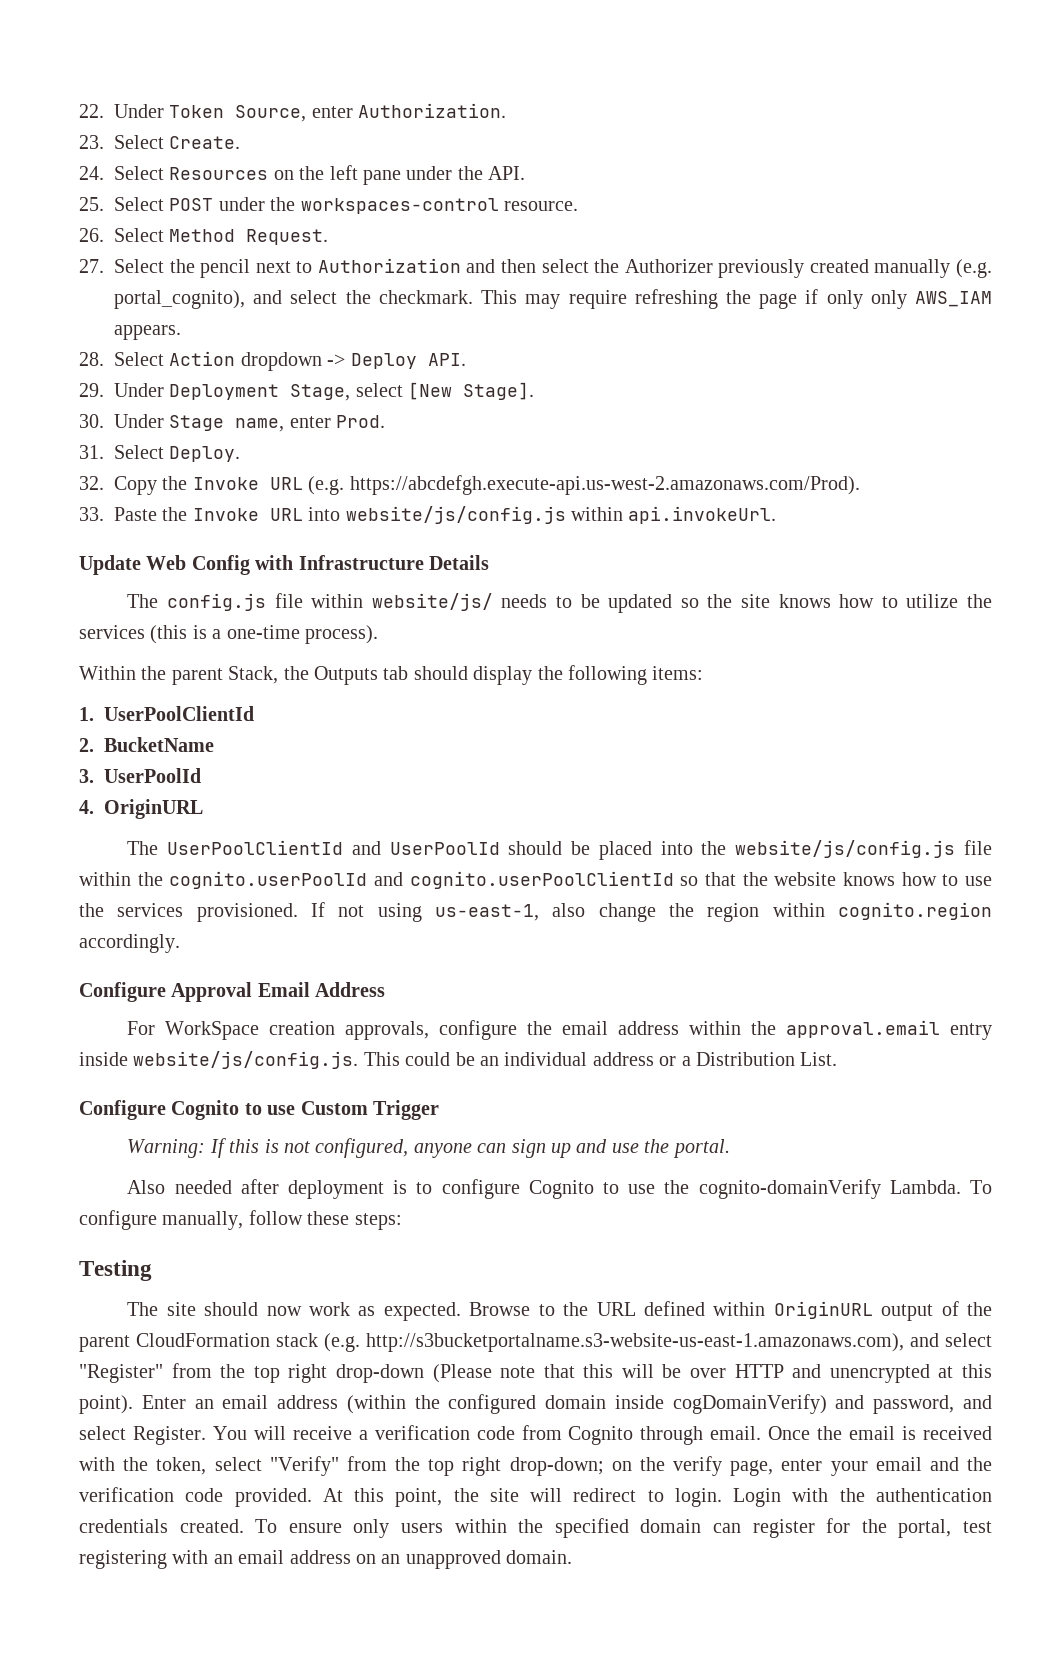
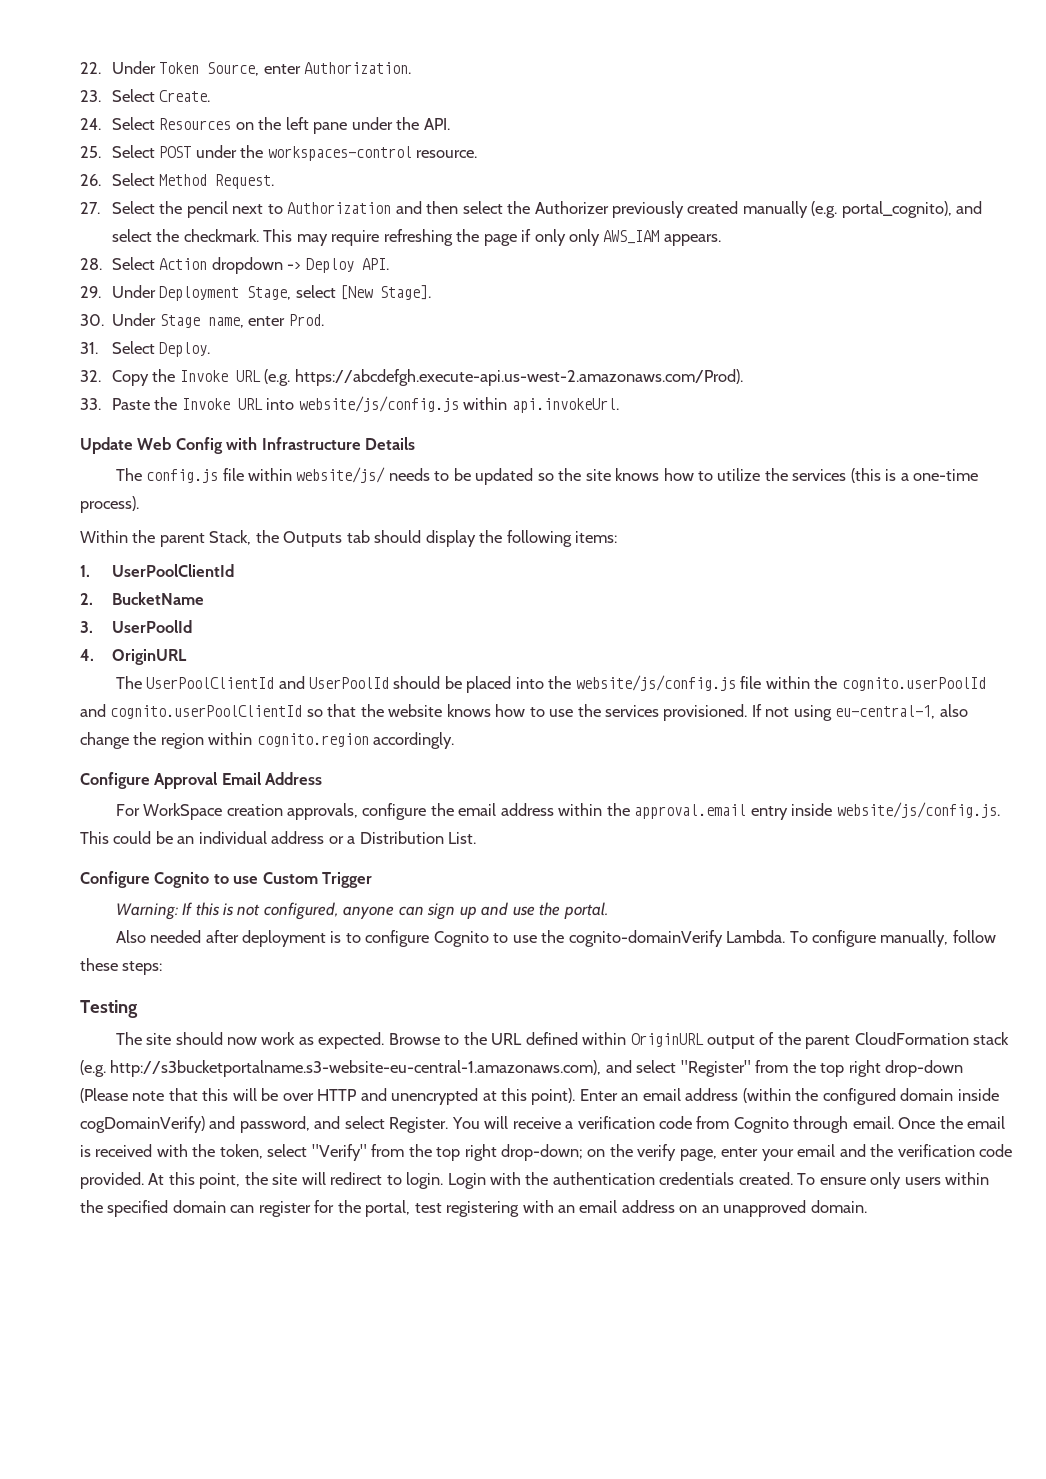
- If not using us-east-1, also change the region within cognito.region accordingly.
+ If not using eu-central-1, also change the region within cognito.region accordingly.
- Browse to the URL defined within OriginURL output of the parent CloudFormation stack (e.g. http://s3bucketportalname.s3-website-us-east-1.amazonaws.com), and select "Register" from the top right drop-down (Please note that this will be over HTTP and unencrypted at this point).
+ Browse to the URL defined within OriginURL output of the parent CloudFormation stack (e.g. http://s3bucketportalname.s3-website-eu-central-1.amazonaws.com), and select "Register" from the top right drop-down (Please note that this will be over HTTP and unencrypted at this point).

